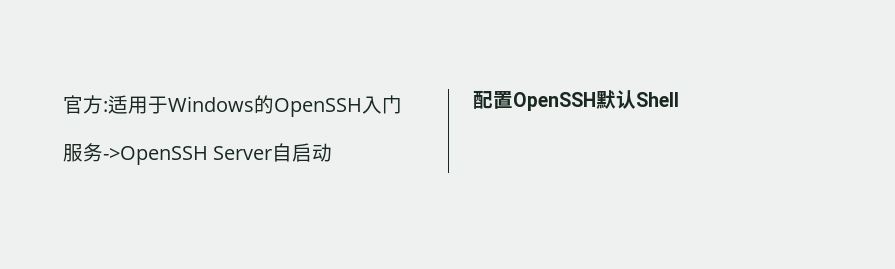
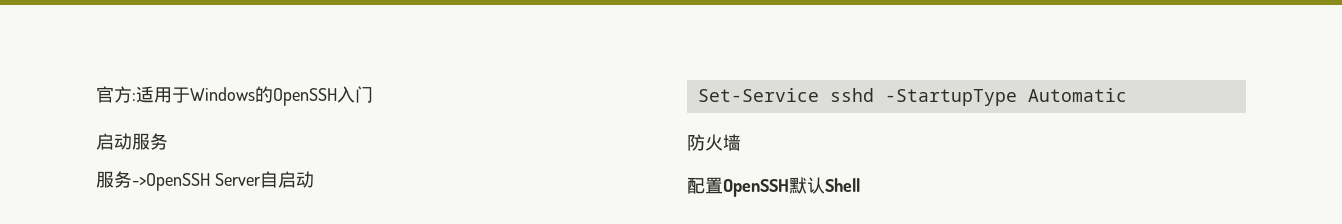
+ 启动服务
+ Set-Service sshd -StartupType Automatic
+ 防火墙

